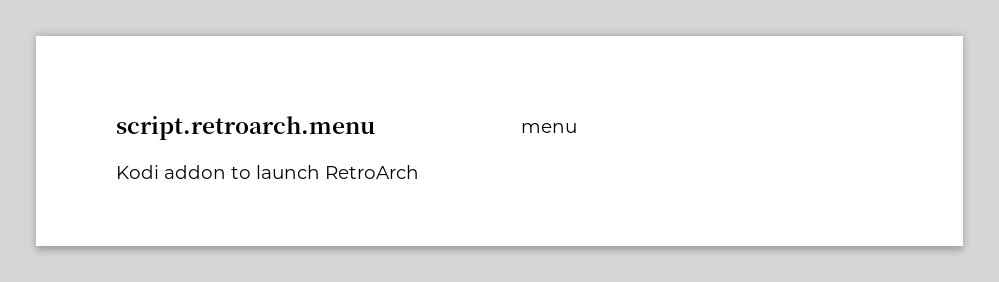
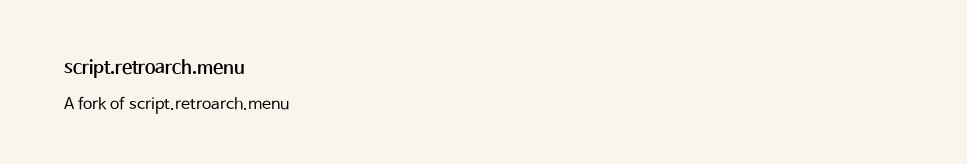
- Kodi addon to launch RetroArch menu
+ A fork of script.retroarch.menu

